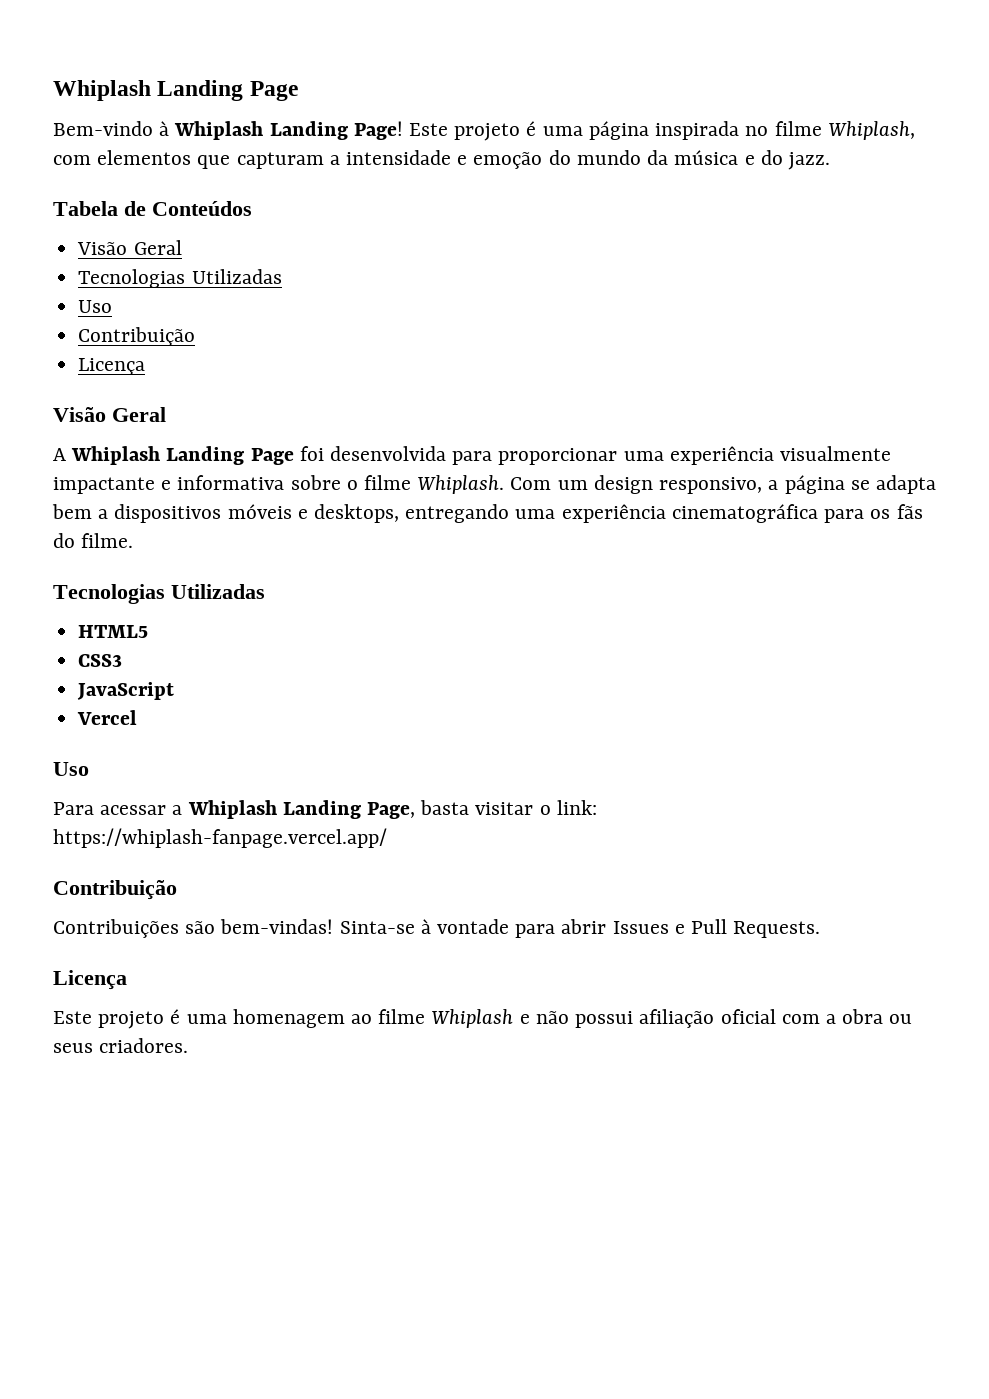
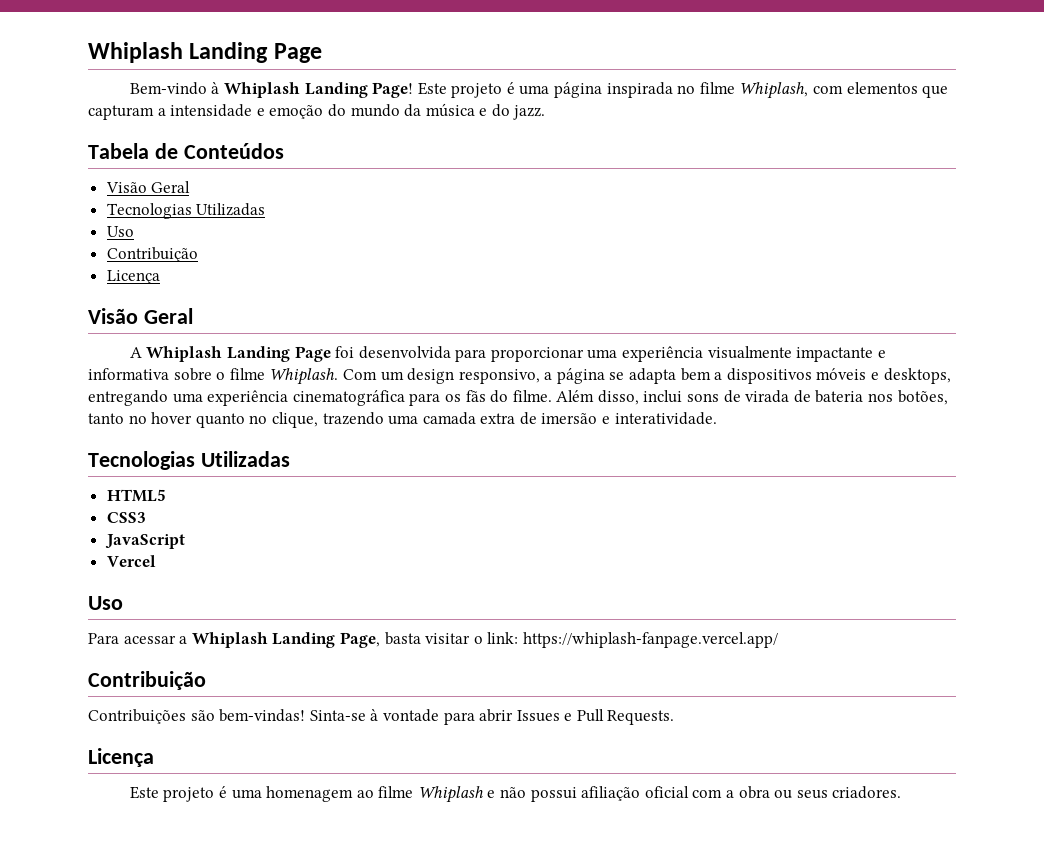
+ Além disso, inclui sons de virada de bateria nos botões, tanto no hover quanto no clique, trazendo uma camada extra de imersão e interatividade.

